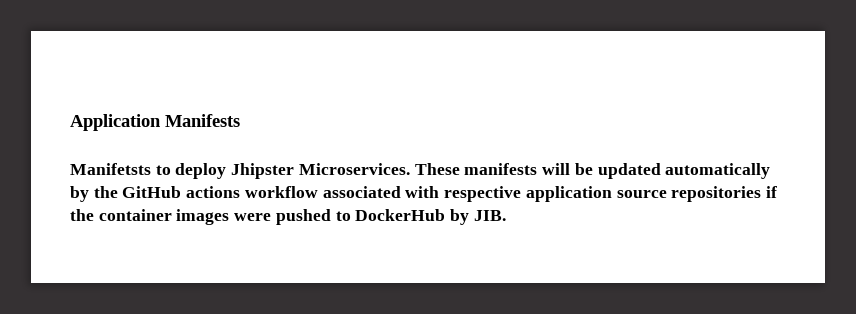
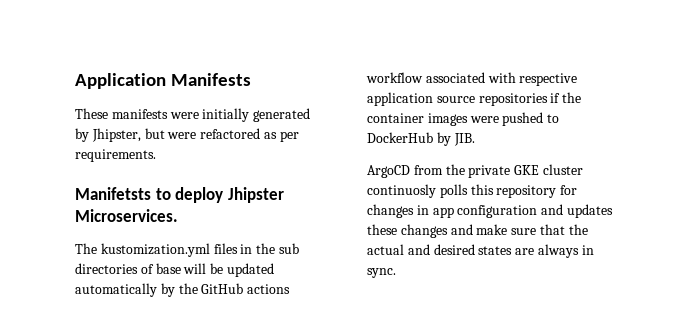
+ These manifests were initially generated by Jhipster, but were refactored as per requirements.
- Manifetsts to deploy Jhipster Microservices. These manifests will be updated automatically by the GitHub actions workflow associated with respective application source repositories if the container images were pushed to DockerHub by JIB.
+ Manifetsts to deploy Jhipster Microservices.
+ The kustomization.yml files in the sub directories of base will be updated automatically by the GitHub actions workflow associated with respective application source repositories if the container images were pushed to DockerHub by JIB.
+ ArgoCD from the private GKE cluster continuosly polls this repository for changes in app configuration and updates these changes and make sure that the actual and desired states are always in sync.

